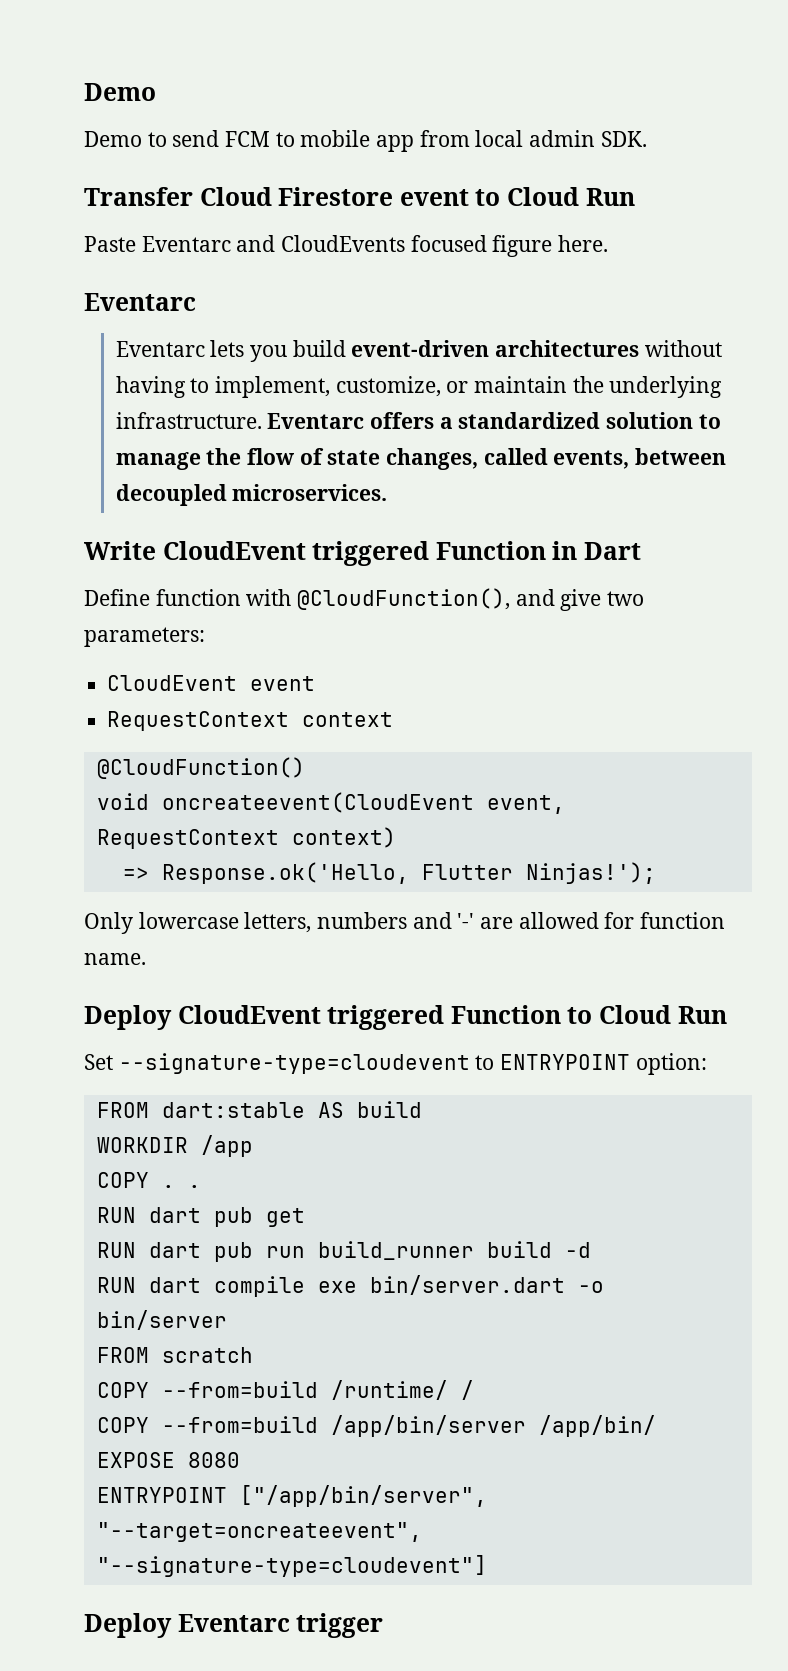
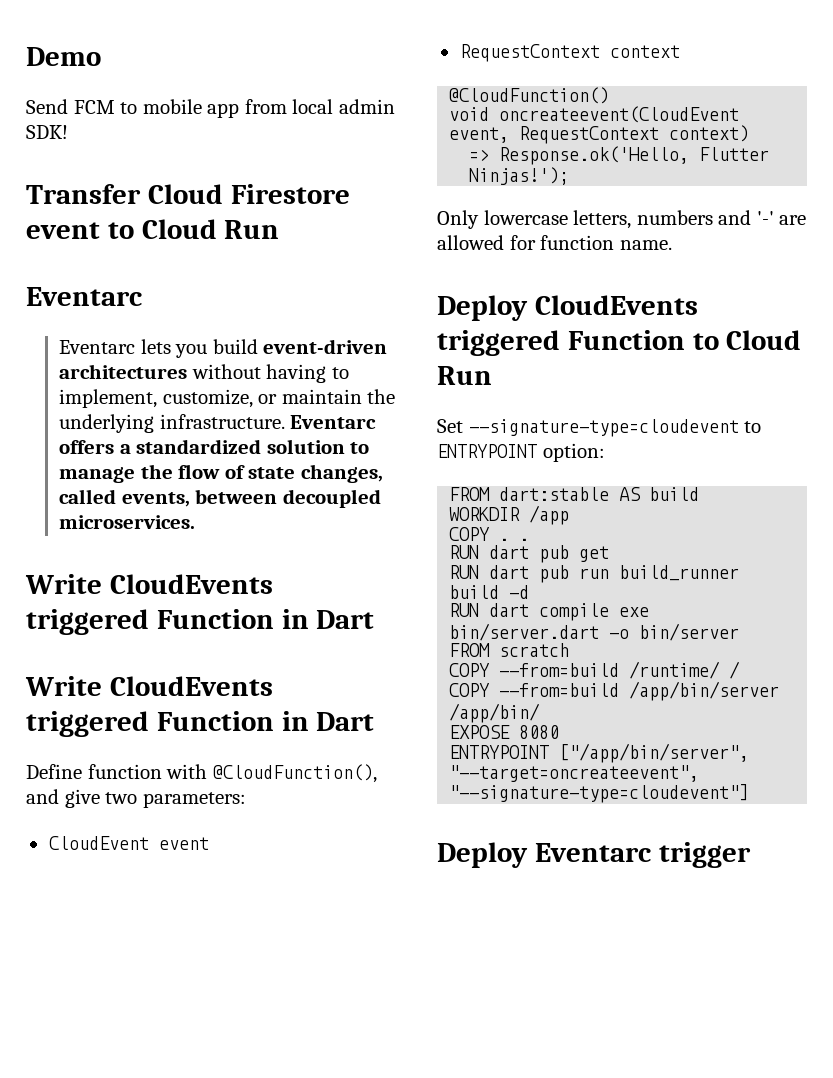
- Demo to send FCM to mobile app from local admin SDK.
+ Send FCM to mobile app from local admin SDK!
- Paste Eventarc and CloudEvents focused figure here.
  Eventarc offers a standardized solution to manage the flow of state changes, called events, between decoupled microservices.
- Write CloudEvent triggered Function in Dart
+ Write CloudEvents triggered Function in Dart
+ Write CloudEvents triggered Function in Dart
- Deploy CloudEvent triggered Function to Cloud Run
+ Deploy CloudEvents triggered Function to Cloud Run

